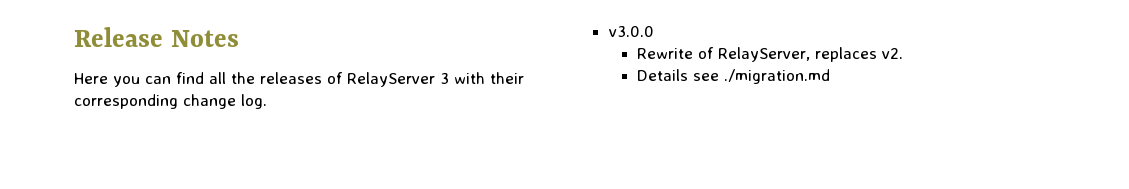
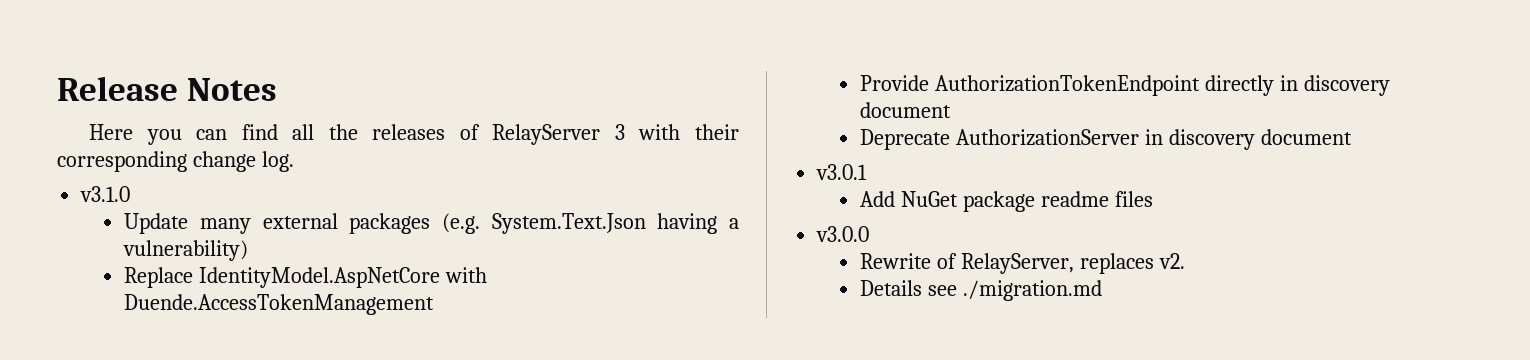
+ v3.1.0
+ Update many external packages (e.g. System.Text.Json having a vulnerability)
+ Replace IdentityModel.AspNetCore with Duende.AccessTokenManagement
+ Provide AuthorizationTokenEndpoint directly in discovery document
+ Deprecate AuthorizationServer in discovery document
+ v3.0.1
+ Add NuGet package readme files

